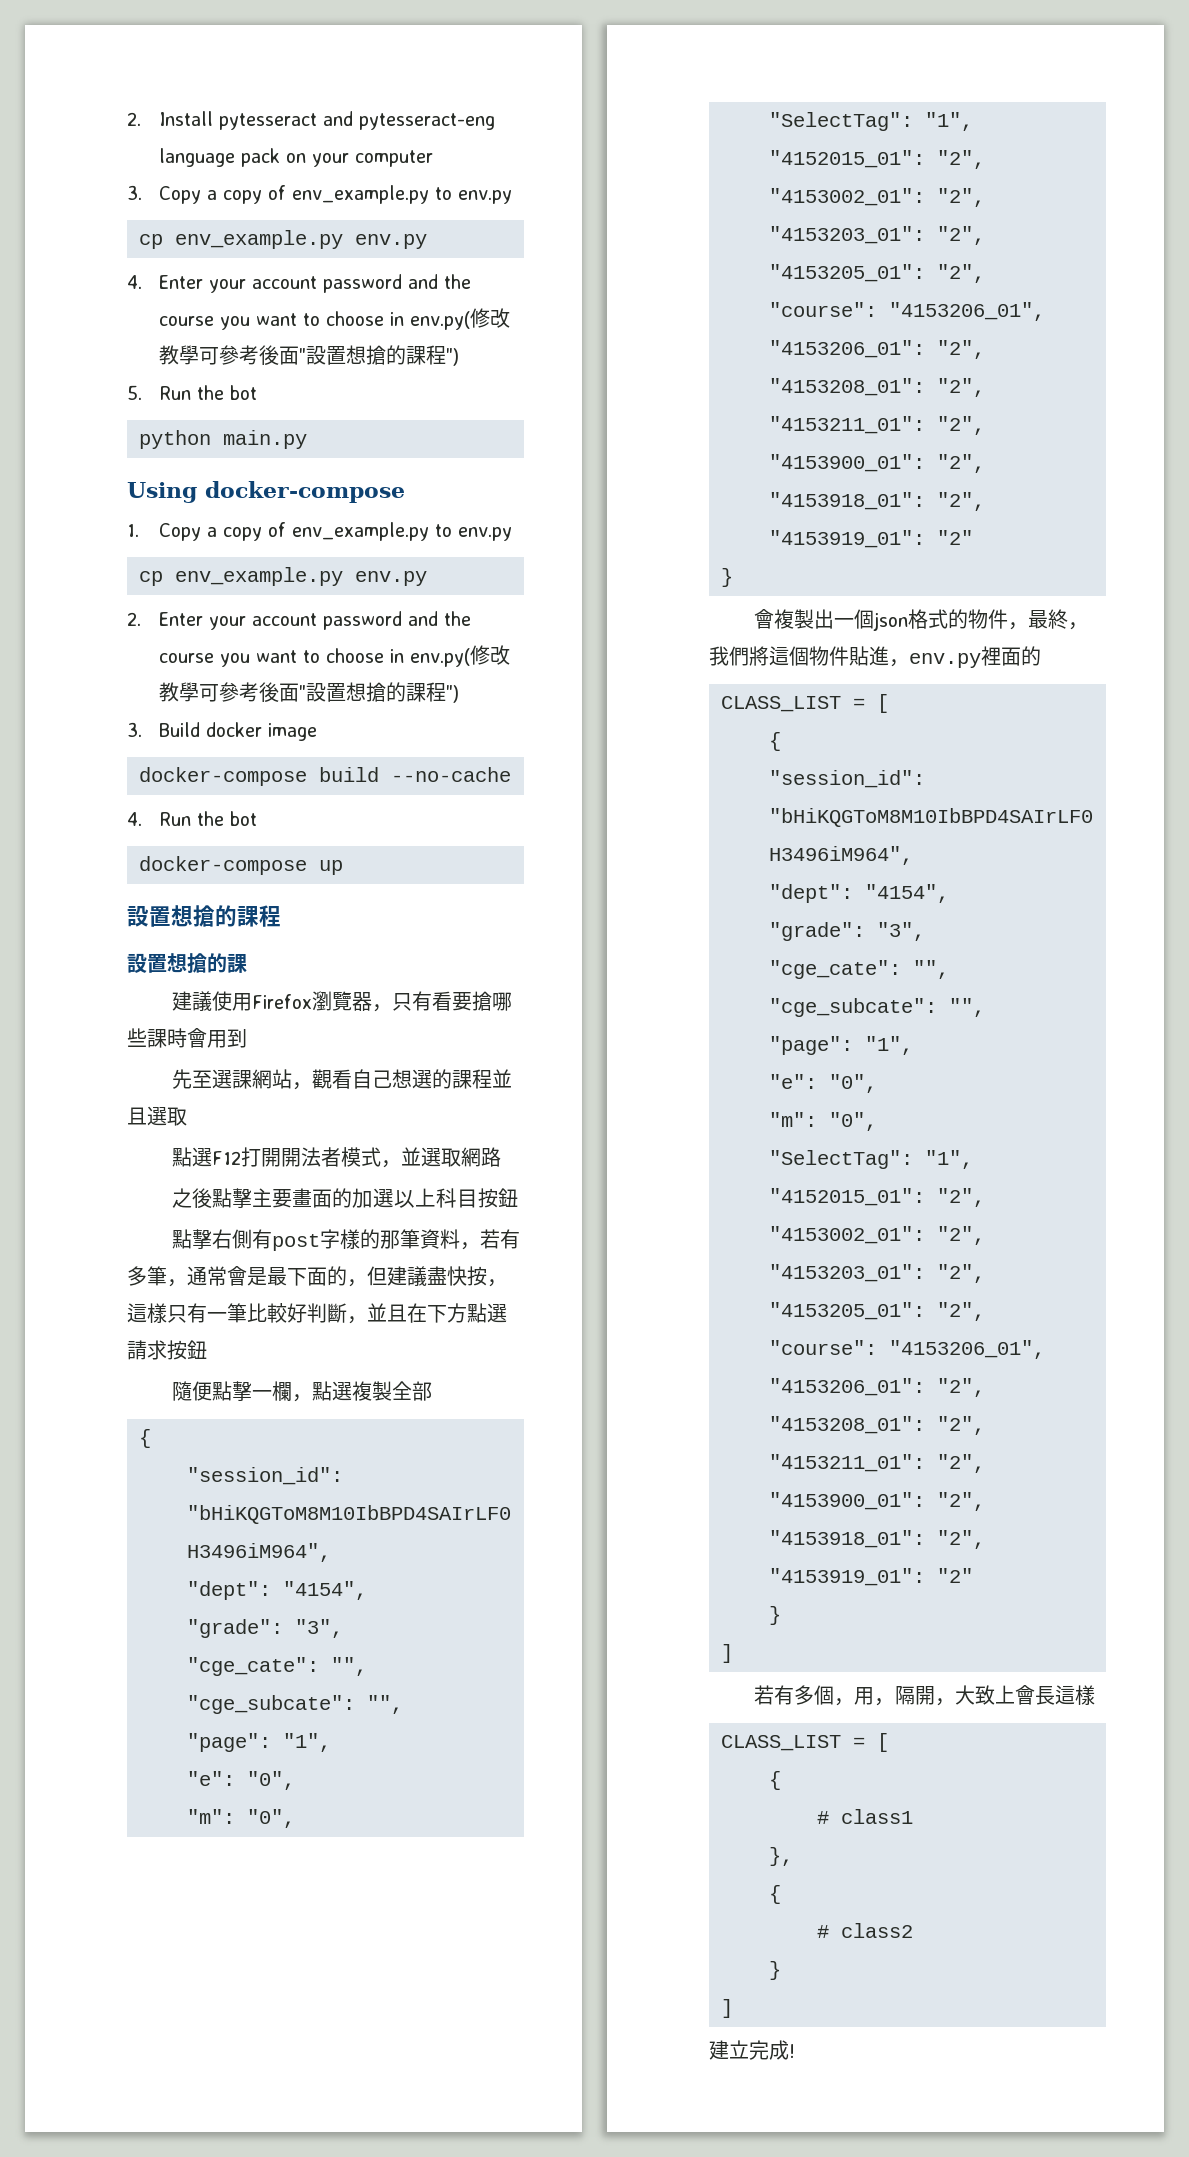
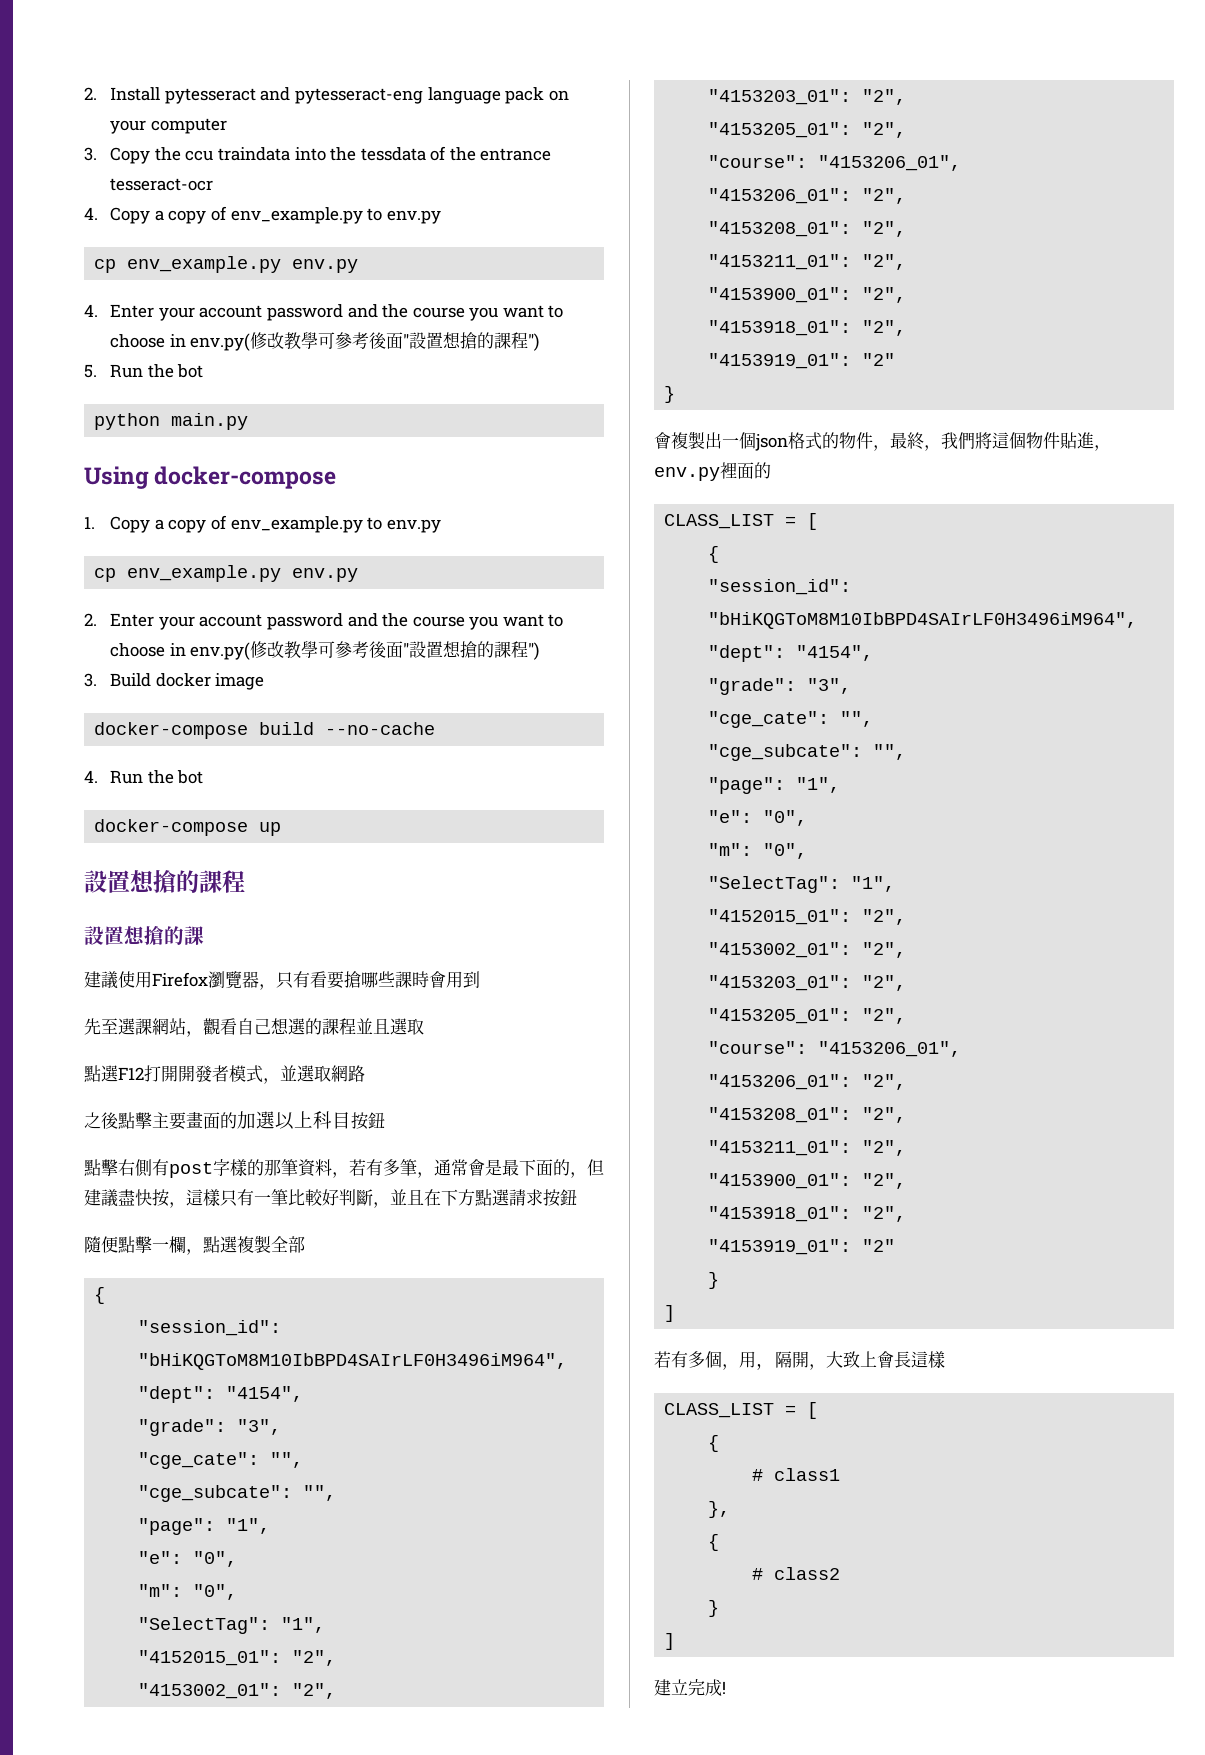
- 3. Copy a copy of env_example.py to env.py
+ 3. Copy the ccu traindata into the tessdata of the entrance tesseract-ocr
+ 4. Copy a copy of env_example.py to env.py
- 點選F12打開開法者模式，並選取網路
+ 點選F12打開開發者模式，並選取網路

